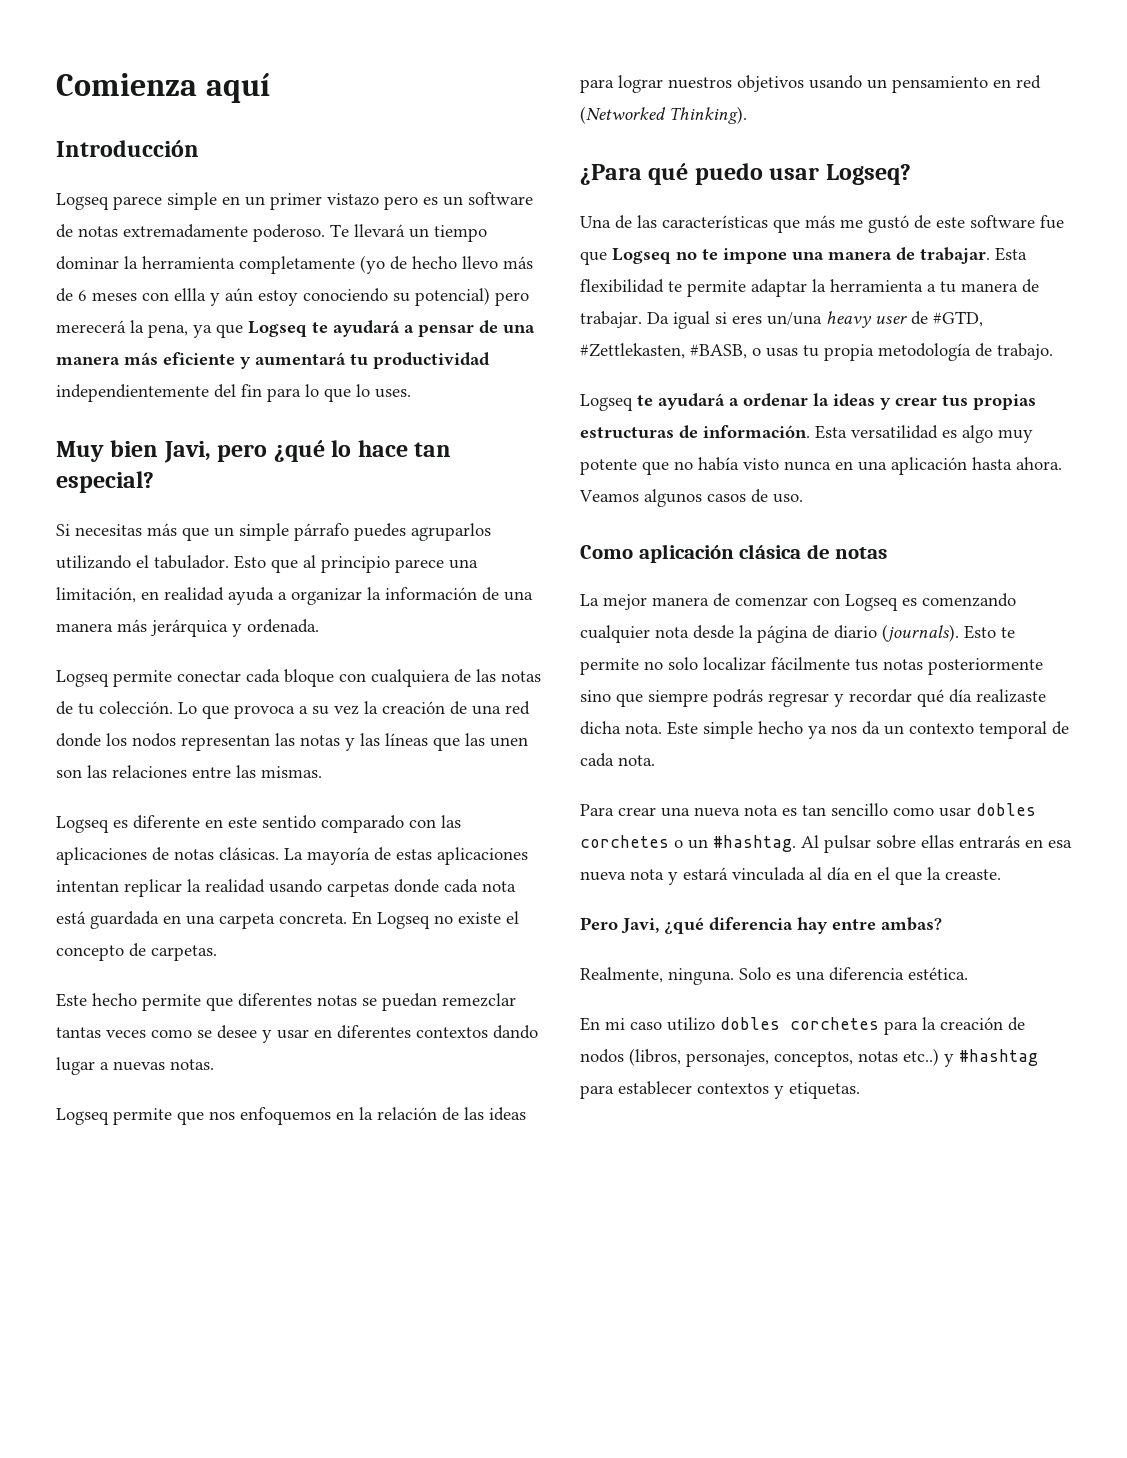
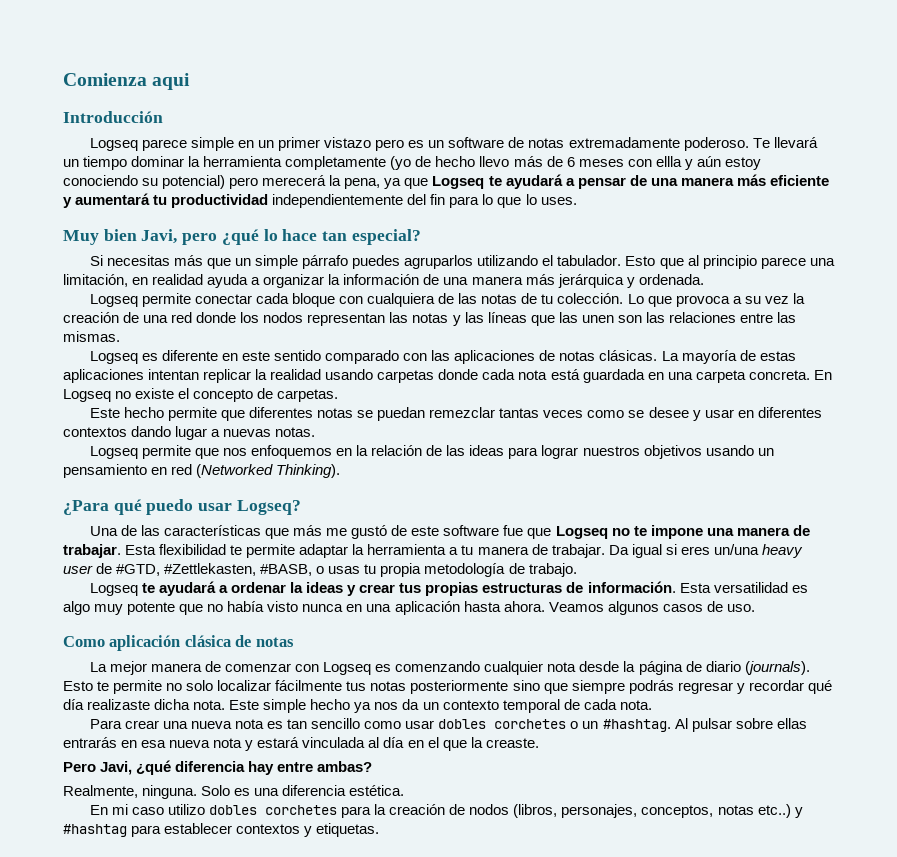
- Comienza aquí
+ Comienza aqui

